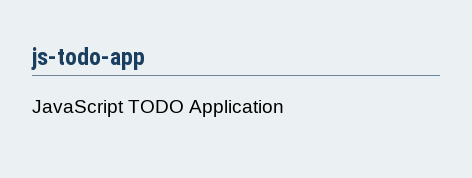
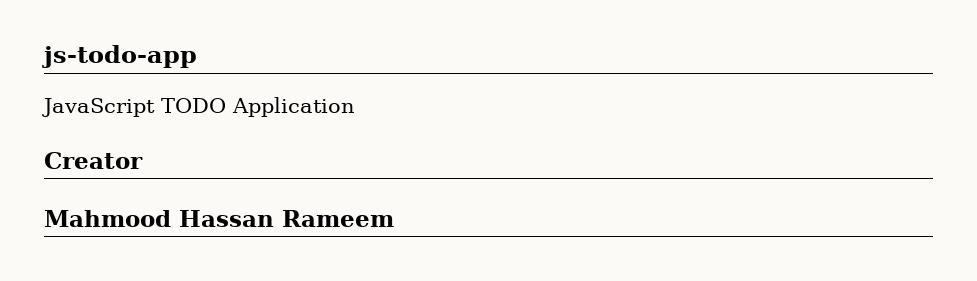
+ Creator
+ Mahmood Hassan Rameem

